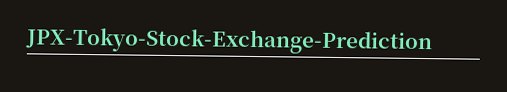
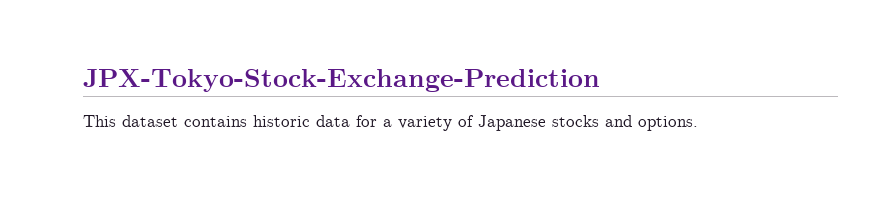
+ This dataset contains historic data for a variety of Japanese stocks and options.

